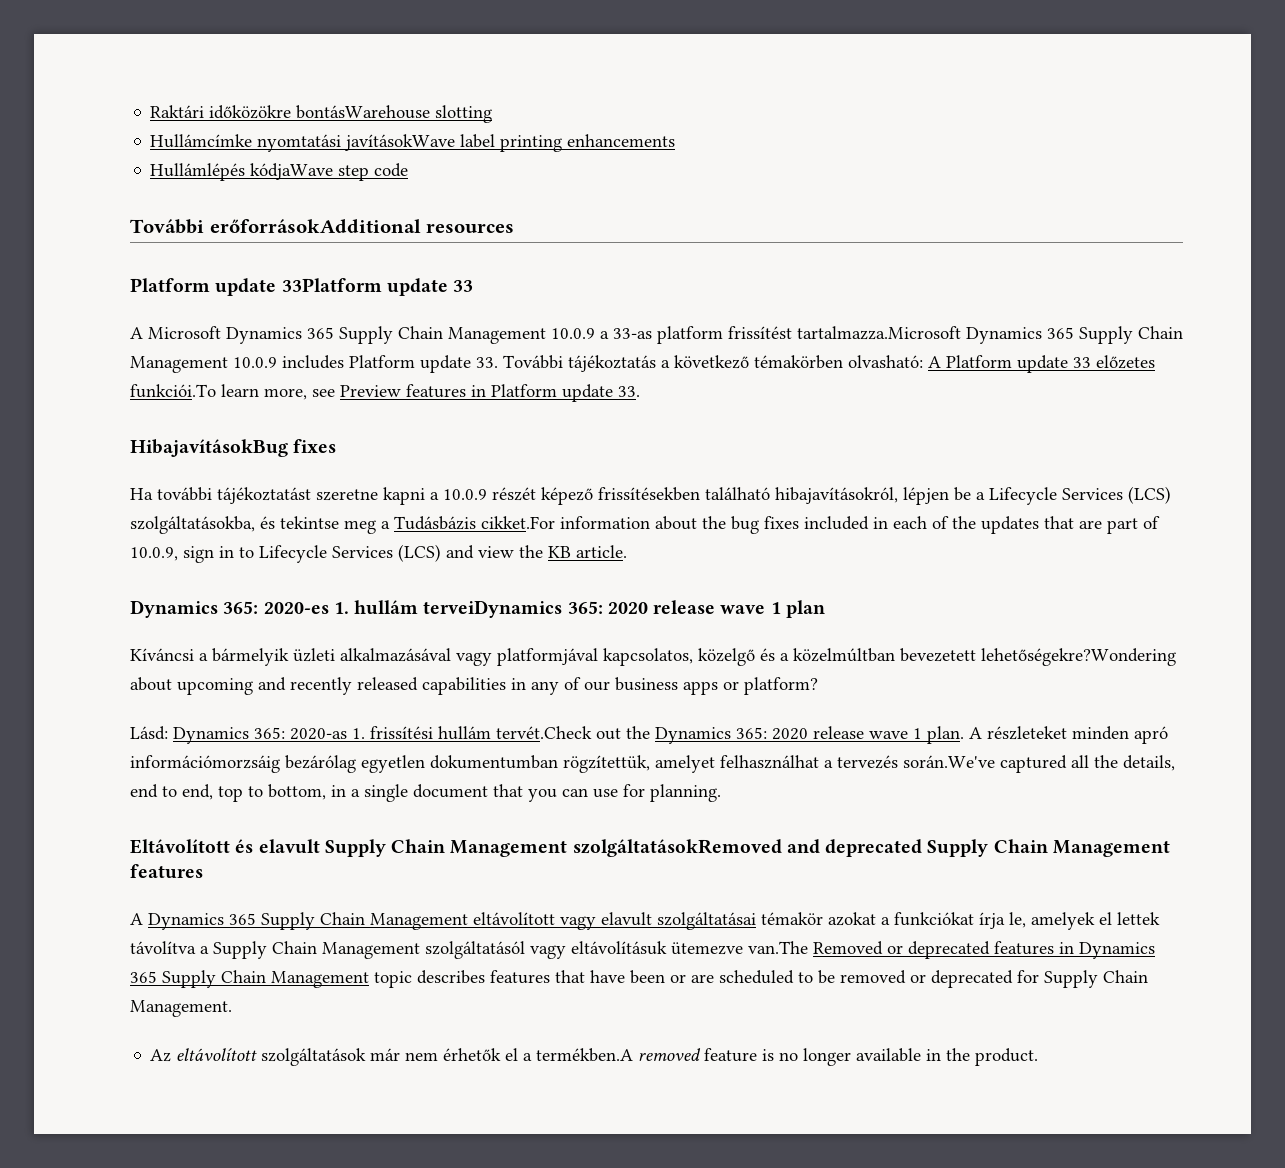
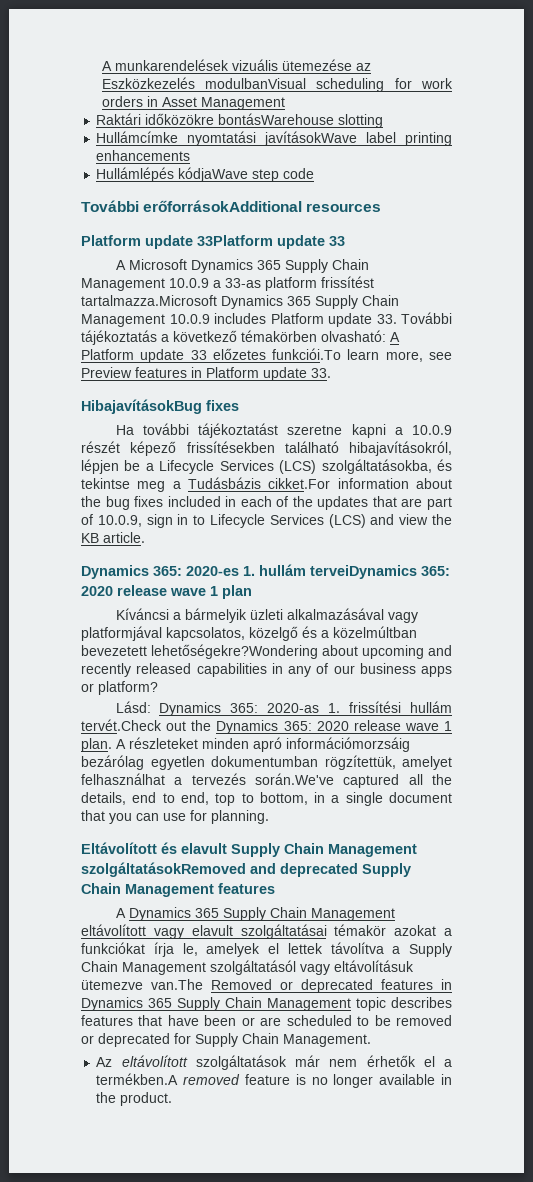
+ A munkarendelések vizuális ütemezése az Eszközkezelés modulbanVisual scheduling for work orders in Asset Management

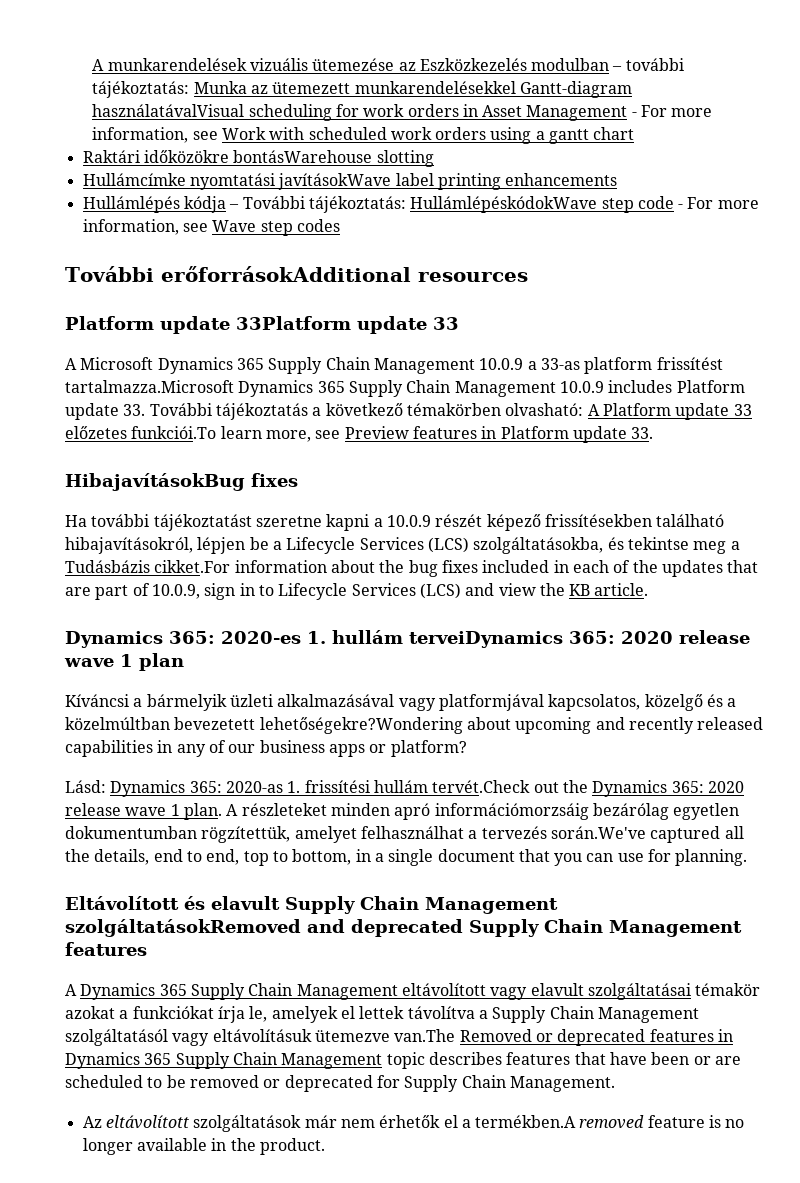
- A munkarendelések vizuális ütemezése az Eszközkezelés modulbanVisual scheduling for work orders in Asset Management
+ A munkarendelések vizuális ütemezése az Eszközkezelés modulban – további tájékoztatás: Munka az ütemezett munkarendelésekkel Gantt-diagram használatávalVisual scheduling for work orders in Asset Management - For more information, see Work with scheduled work orders using a gantt chart
- Hullámlépés kódjaWave step code
+ Hullámlépés kódja – További tájékoztatás: HullámlépéskódokWave step code - For more information, see Wave step codes

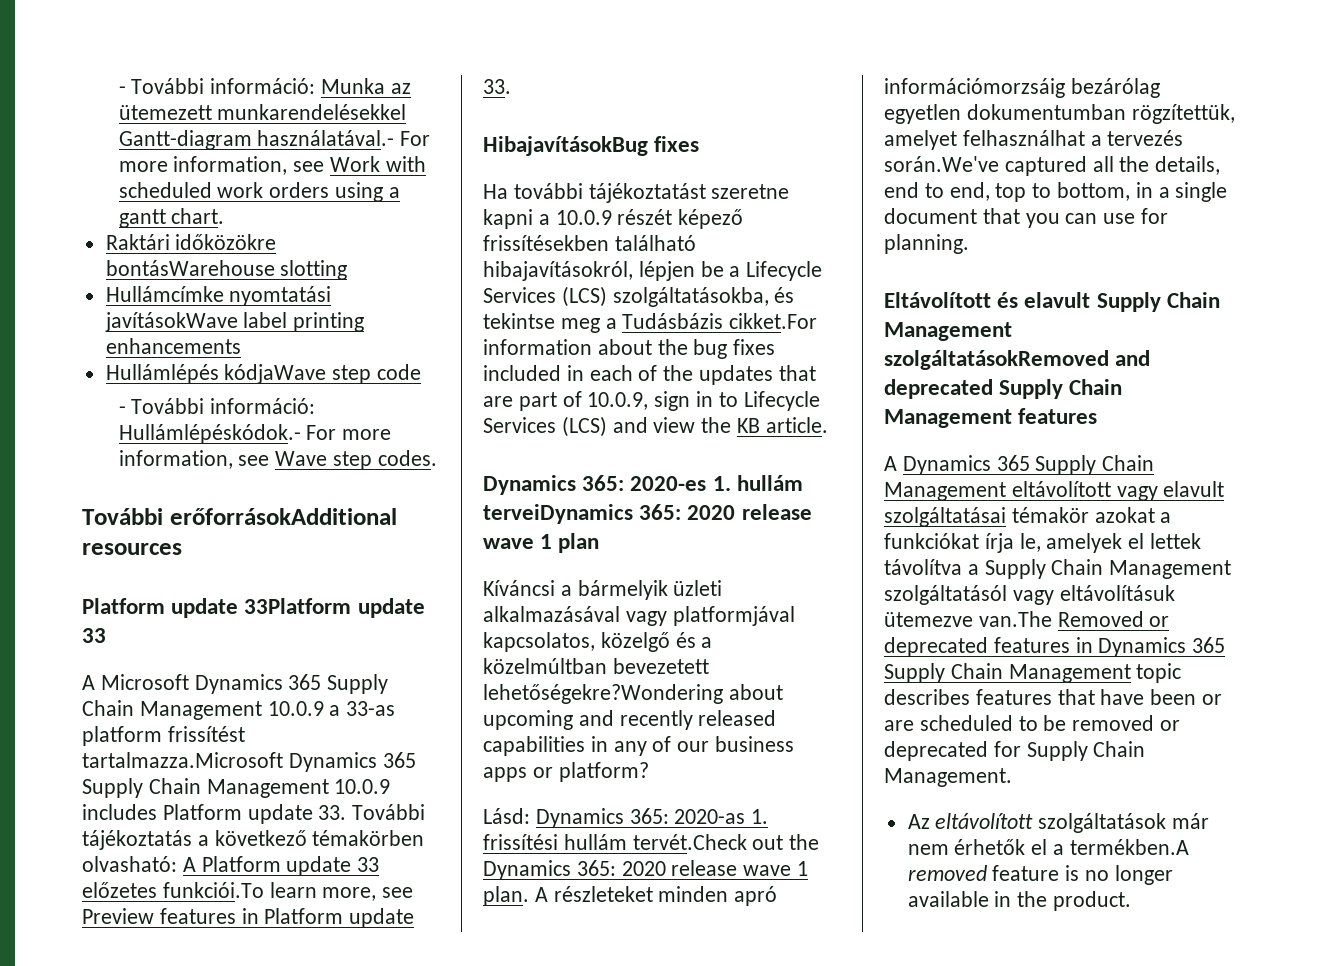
- A munkarendelések vizuális ütemezése az Eszközkezelés modulban – további tájékoztatás: Munka az ütemezett munkarendelésekkel Gantt-diagram használatávalVisual scheduling for work orders in Asset Management - For more information, see Work with scheduled work orders using a gantt chart
+ - További információ: Munka az ütemezett munkarendelésekkel Gantt-diagram használatával.- For more information, see Work with scheduled work orders using a gantt chart.
- Hullámlépés kódja – További tájékoztatás: HullámlépéskódokWave step code - For more information, see Wave step codes
+ Hullámlépés kódjaWave step code
+ - További információ: Hullámlépéskódok.- For more information, see Wave step codes.

